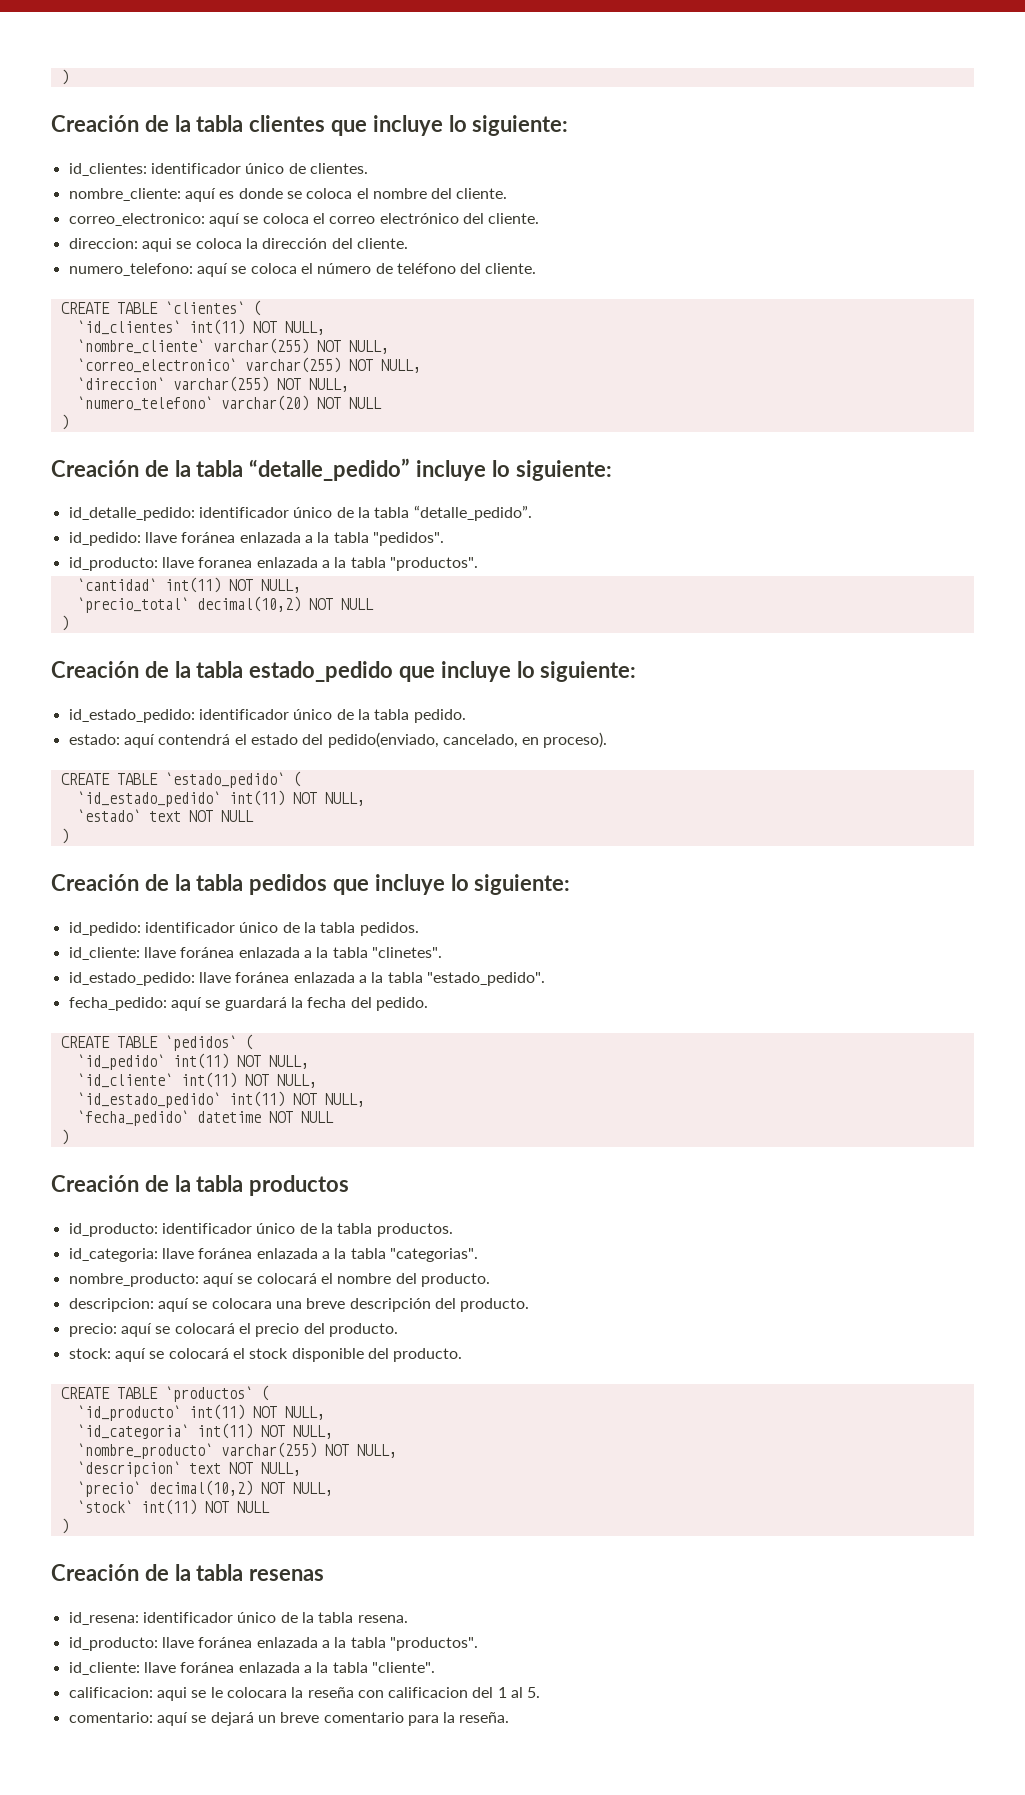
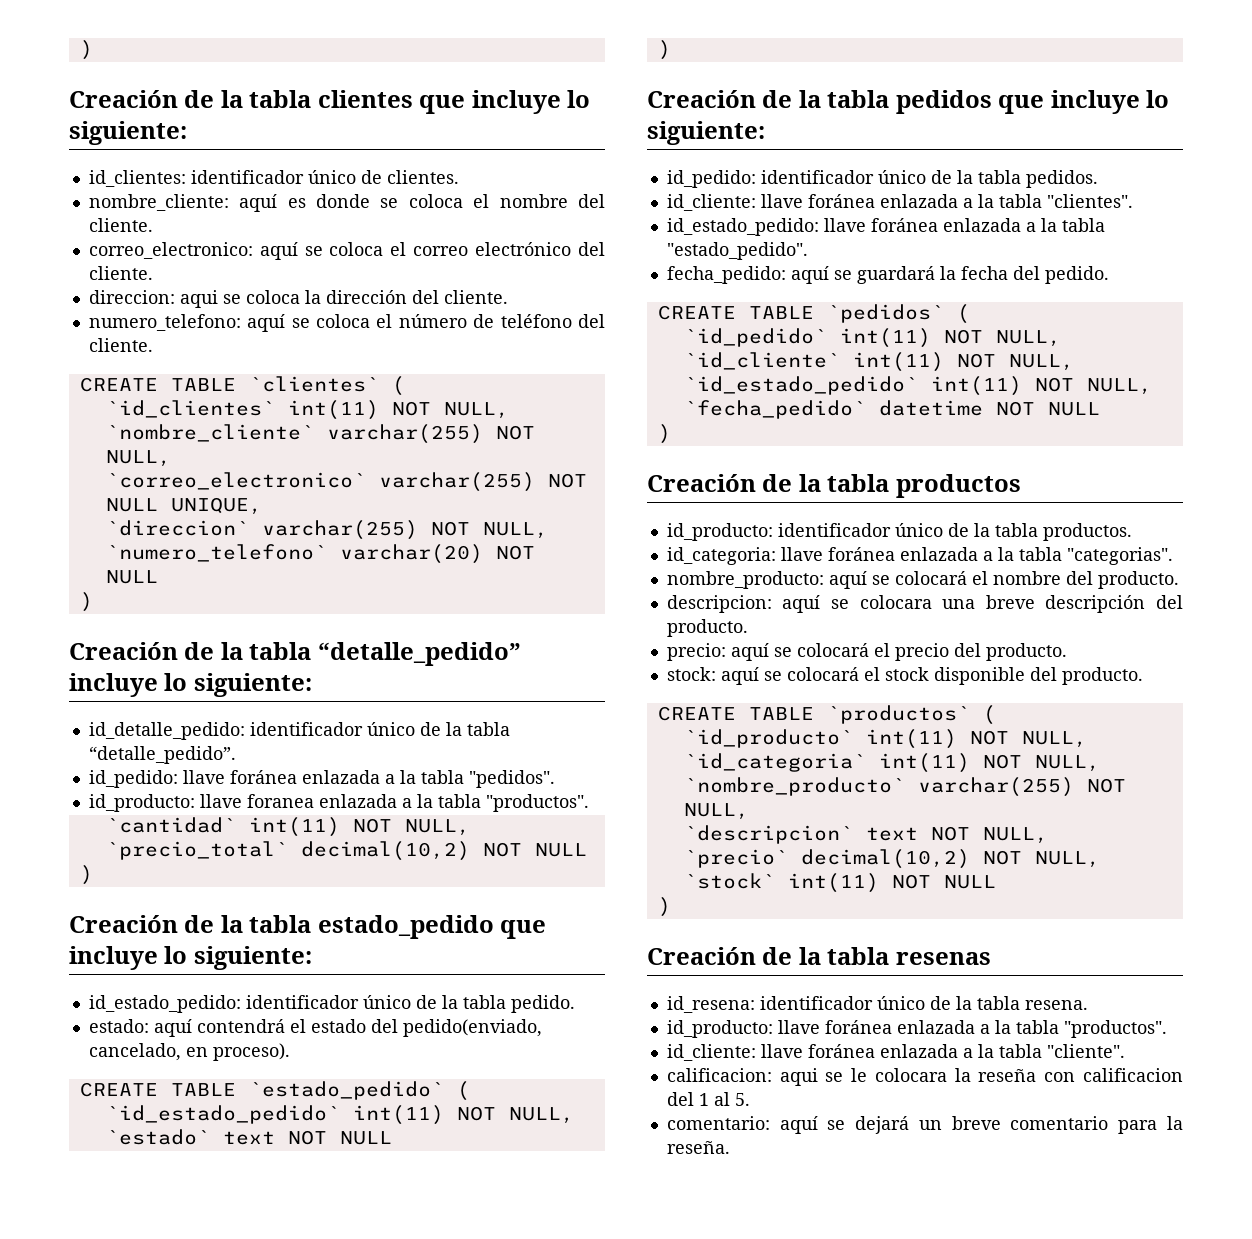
- `correo_electronico` varchar(255) NOT NULL,
+ `correo_electronico` varchar(255) NOT NULL UNIQUE,
- id_cliente: llave foránea enlazada a la tabla "clinetes".
+ id_cliente: llave foránea enlazada a la tabla "clientes".

